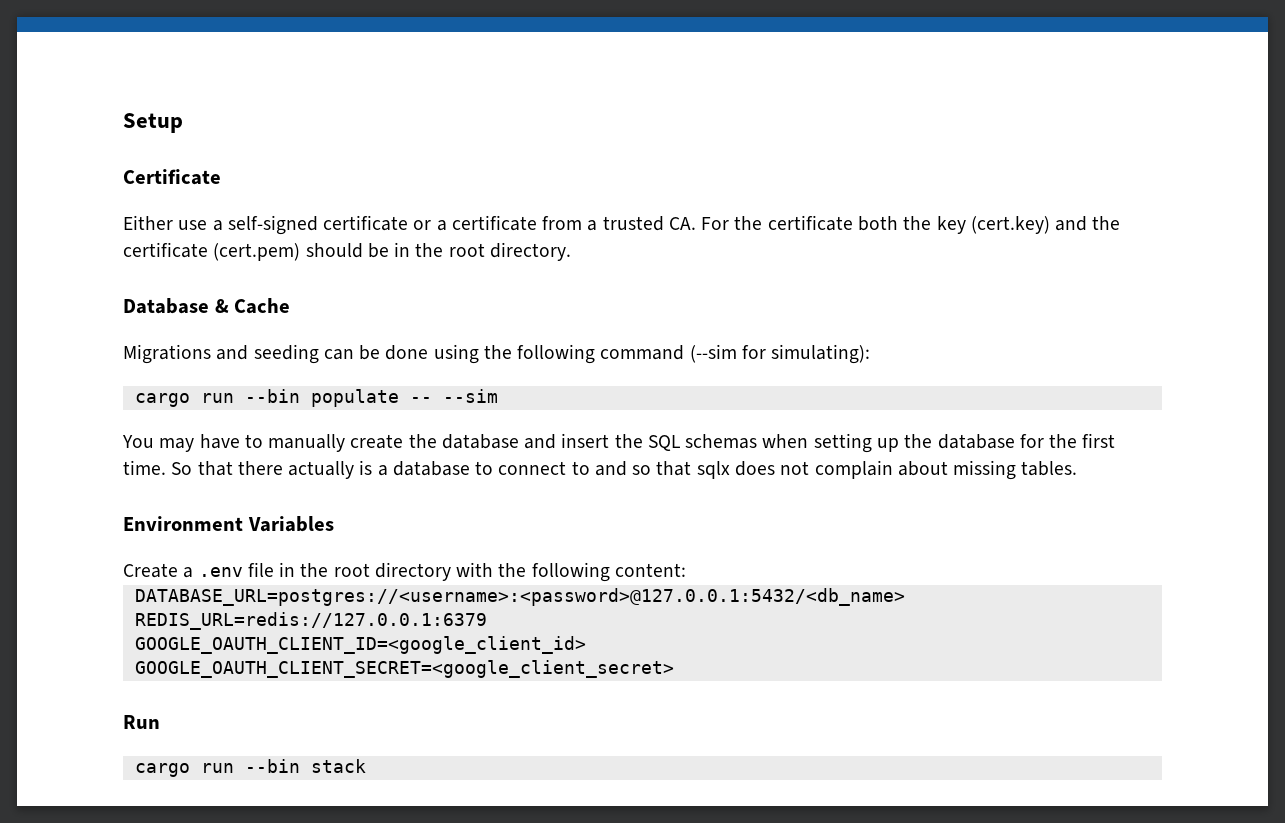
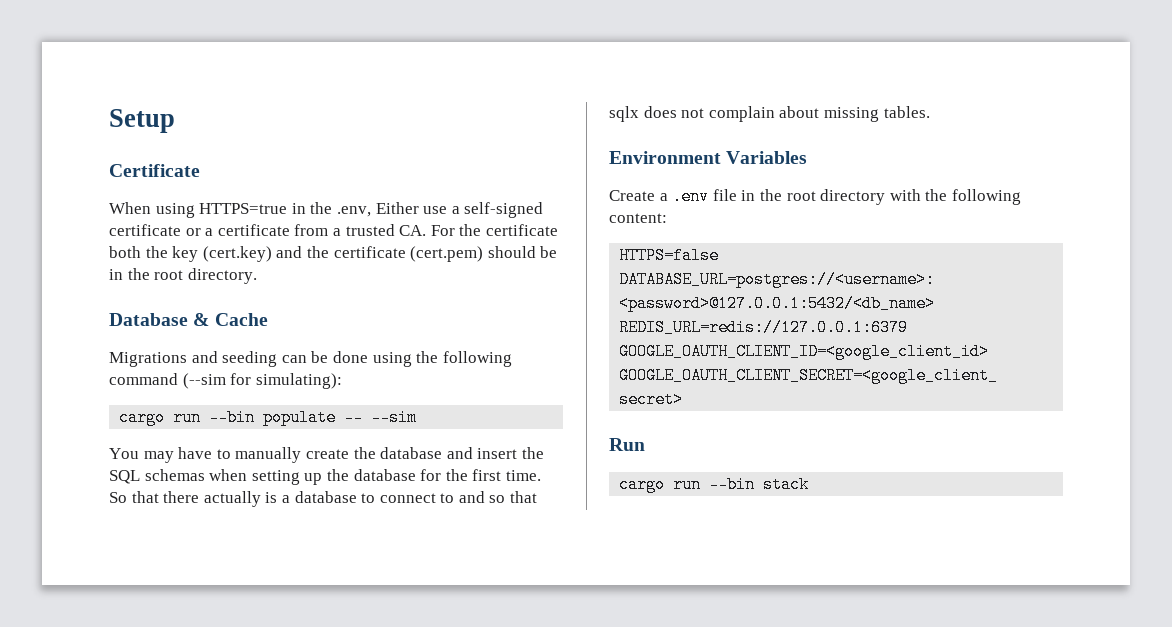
- Either use a self-signed certificate or a certificate from a trusted CA. For the certificate both the key (cert.key) and the certificate (cert.pem) should be in the root directory.
+ When using HTTPS=true in the .env, Either use a self-signed certificate or a certificate from a trusted CA. For the certificate both the key (cert.key) and the certificate (cert.pem) should be in the root directory.
+ HTTPS=false

